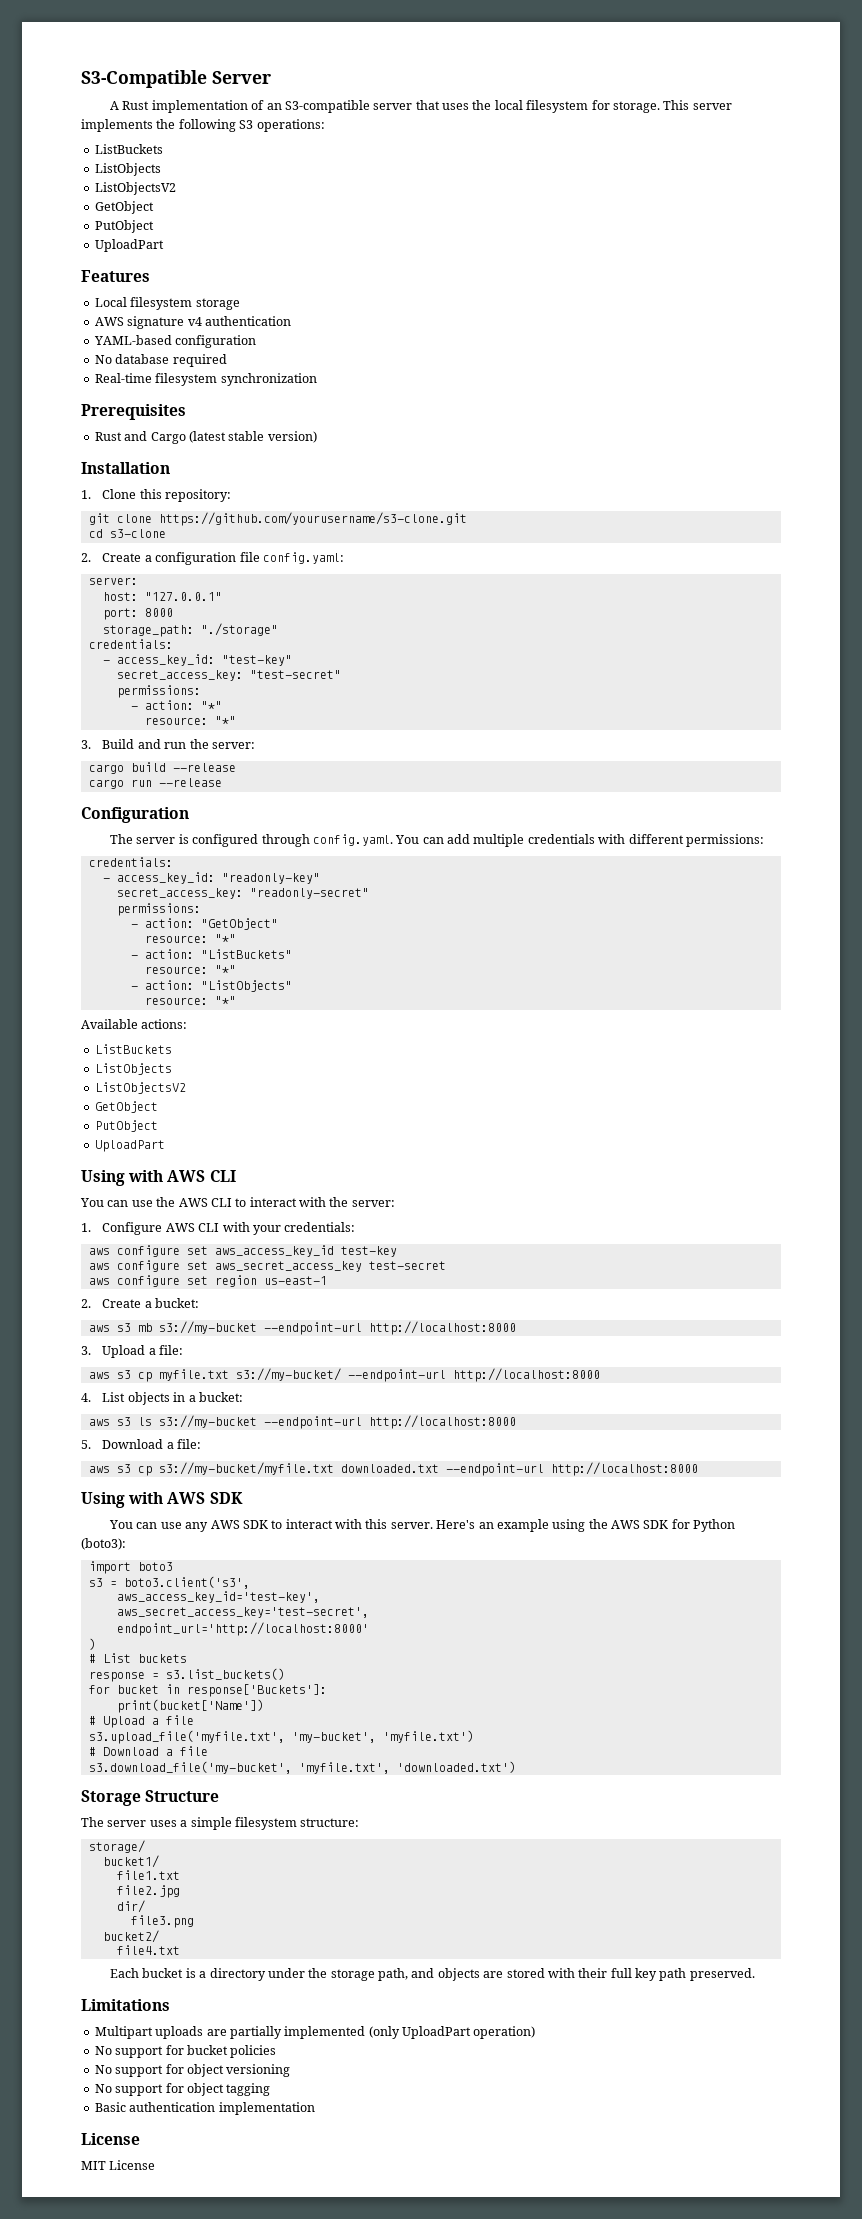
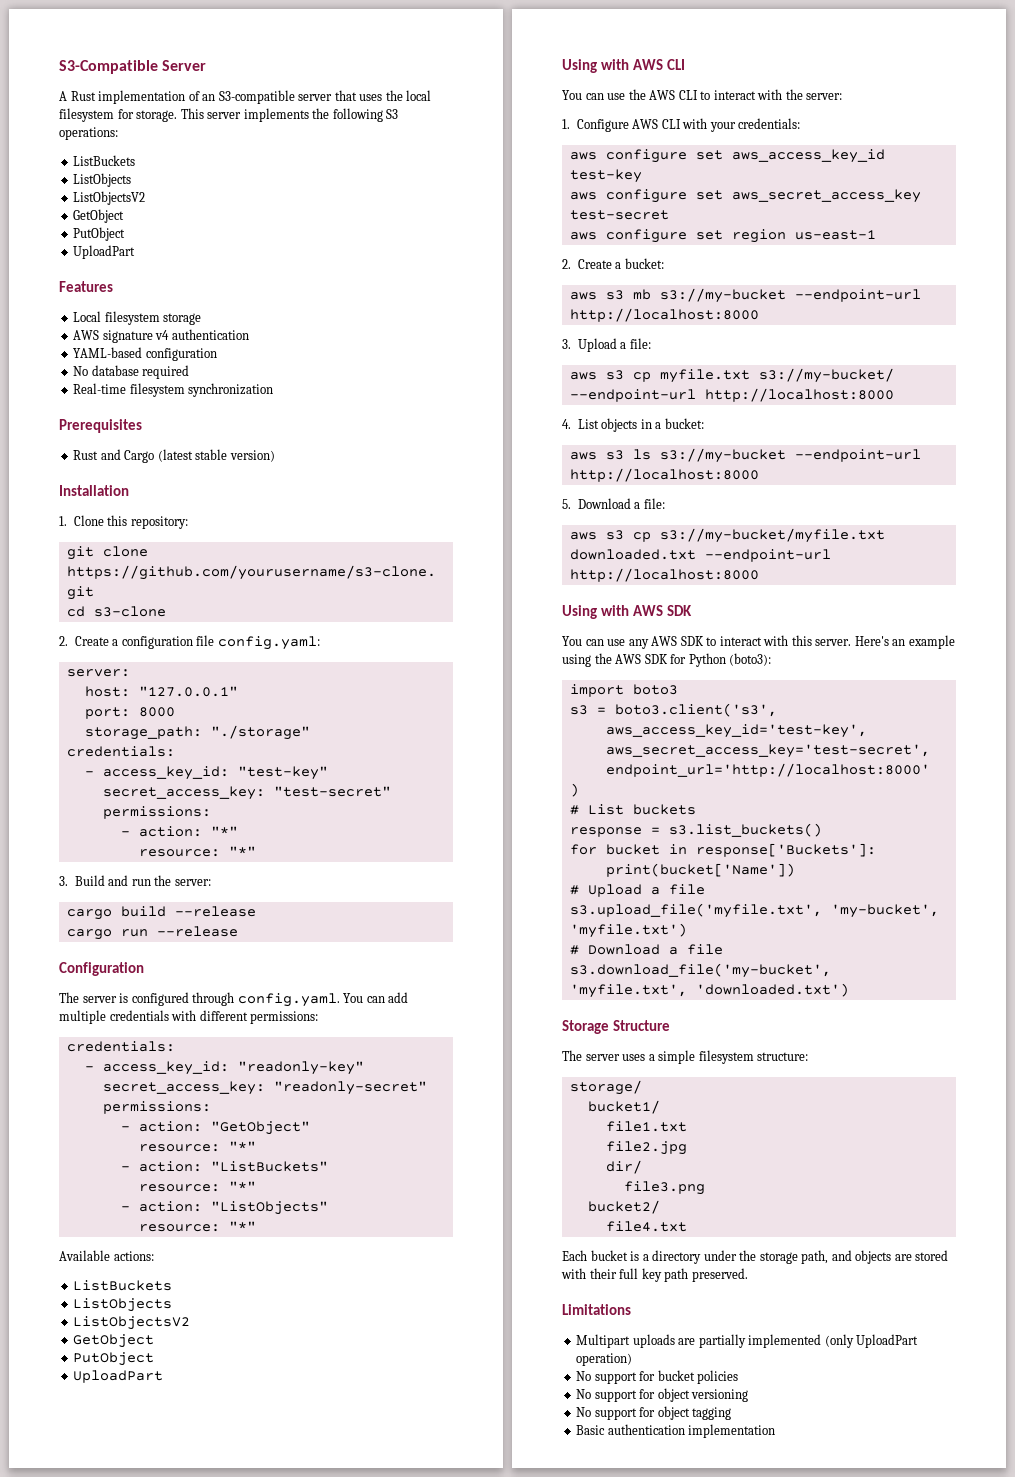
  Basic authentication implementation
- License
- MIT License

